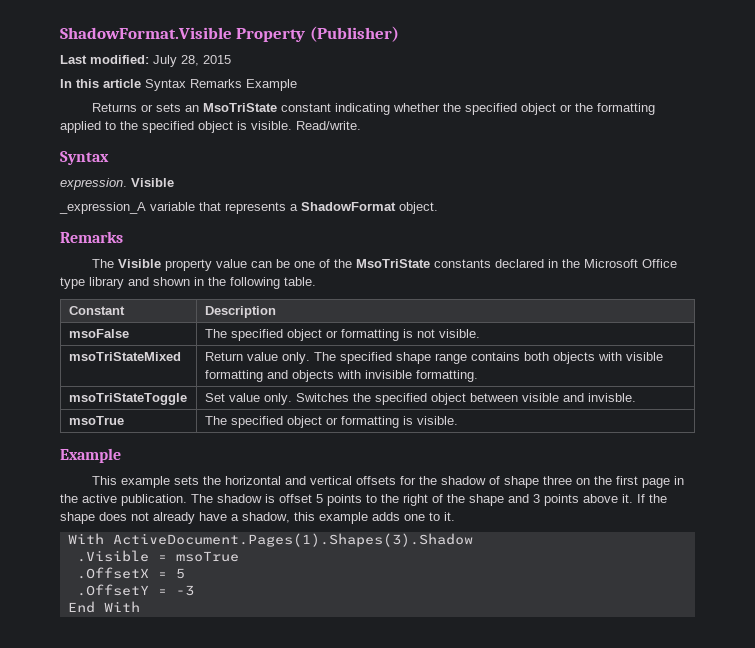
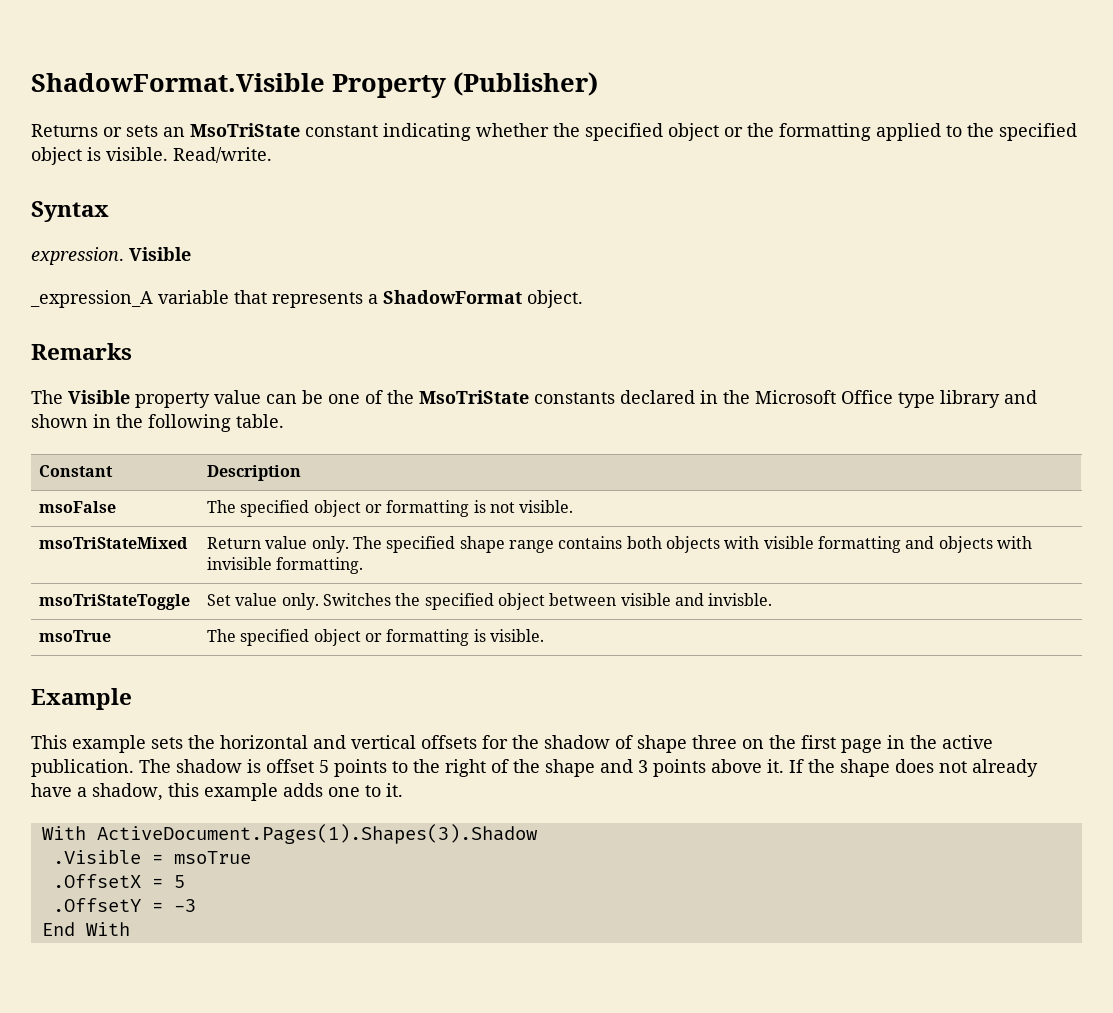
- Last modified: July 28, 2015
- In this article Syntax Remarks Example

